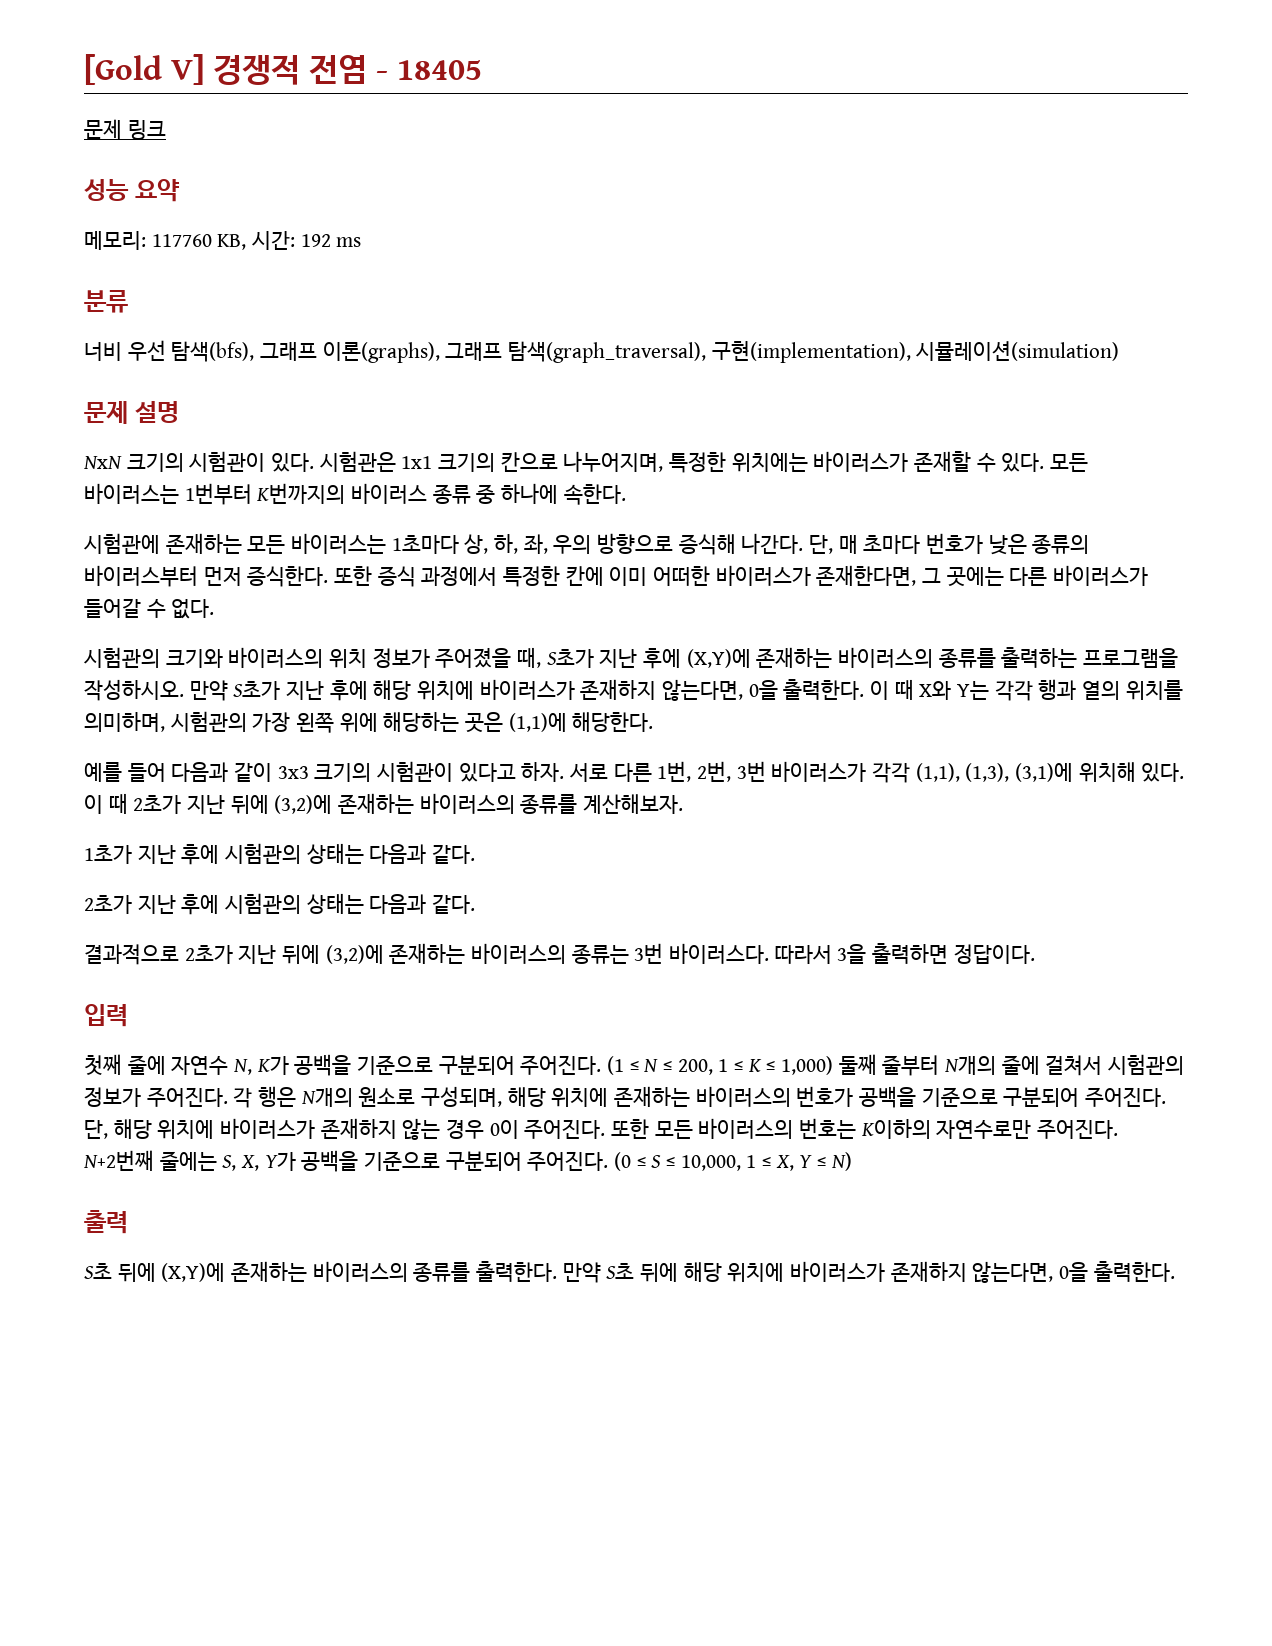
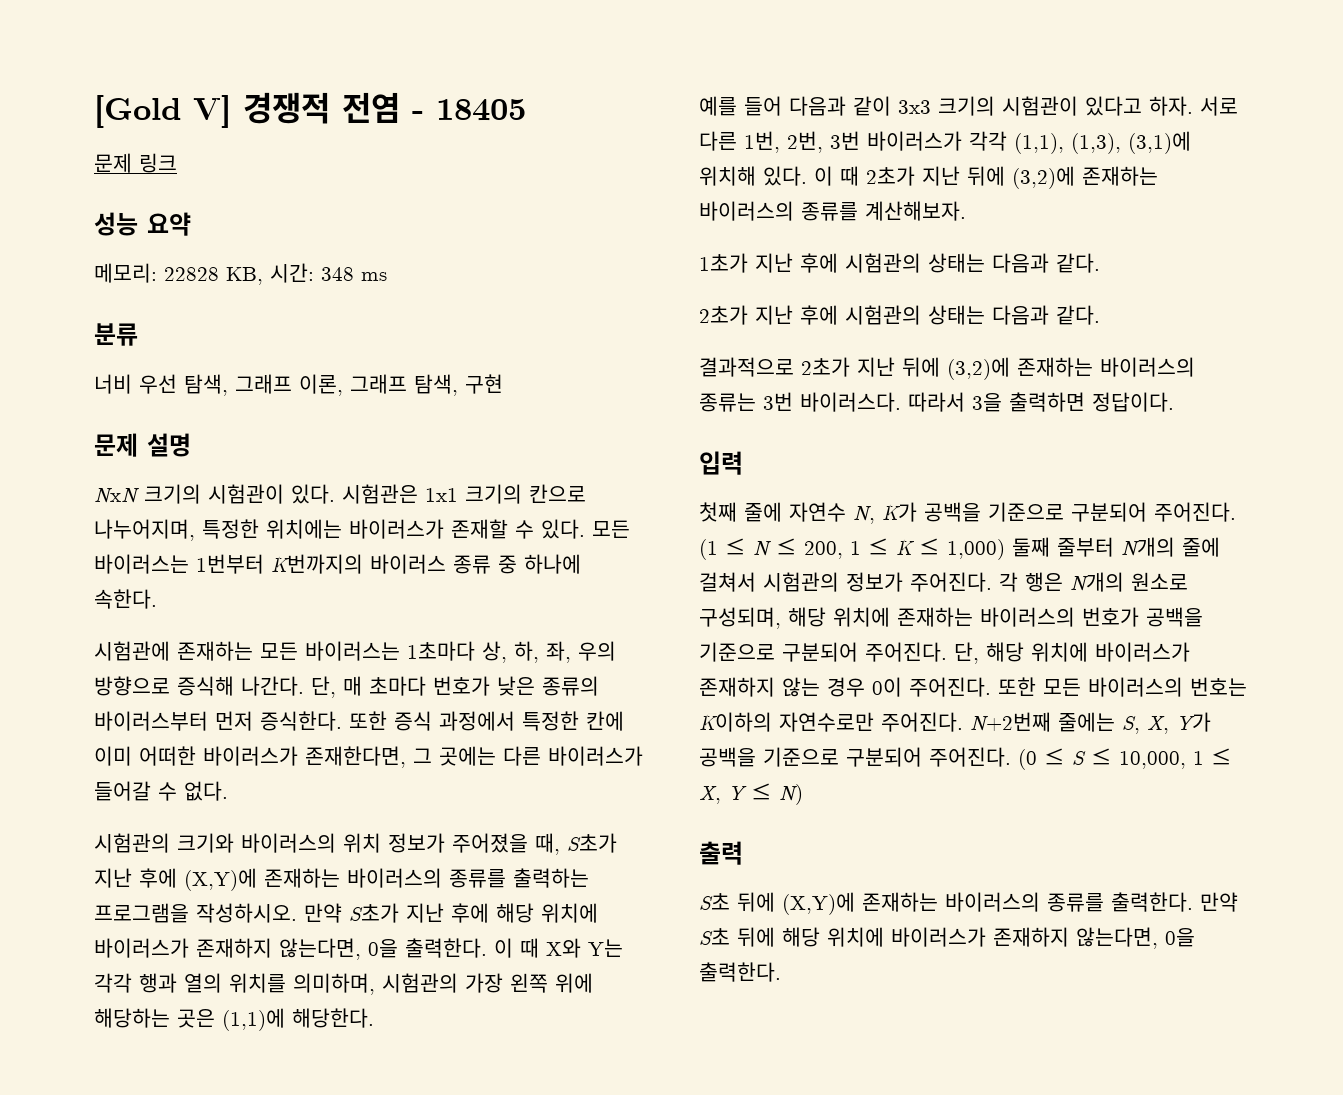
- 메모리: 117760 KB, 시간: 192 ms
+ 메모리: 22828 KB, 시간: 348 ms
- 너비 우선 탐색(bfs), 그래프 이론(graphs), 그래프 탐색(graph_traversal), 구현(implementation), 시뮬레이션(simulation)
+ 너비 우선 탐색, 그래프 이론, 그래프 탐색, 구현

